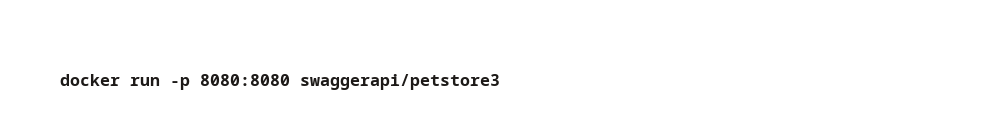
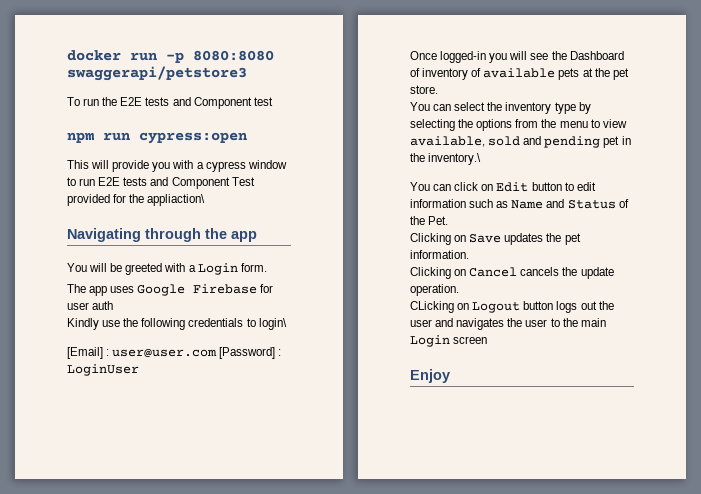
+ To run the E2E tests and Component test
+ npm run cypress:open
+ This will provide you with a cypress window to run E2E tests and Component Test provided for the appliaction\
+ Navigating through the app
+ You will be greeted with a Login form.
+ The app uses Google Firebase for user auth
+ Kindly use the following credentials to login\
+ [Email] : user@user.com [Password] : LoginUser
+ Once logged-in you will see the Dashboard of inventory of available pets at the pet store.
+ You can select the inventory type by selecting the options from the menu to view available, sold and pending pet in the inventory.\
+ You can click on Edit button to edit information such as Name and Status of the Pet.
+ Clicking on Save updates the pet information.
+ Clicking on Cancel cancels the update operation.
+ CLicking on Logout button logs out the user and navigates the user to the main Login screen
+ Enjoy

